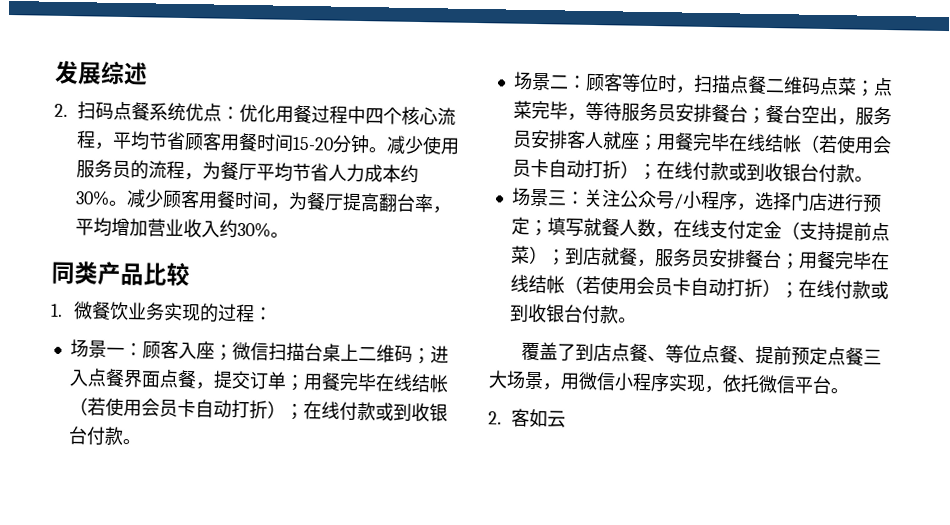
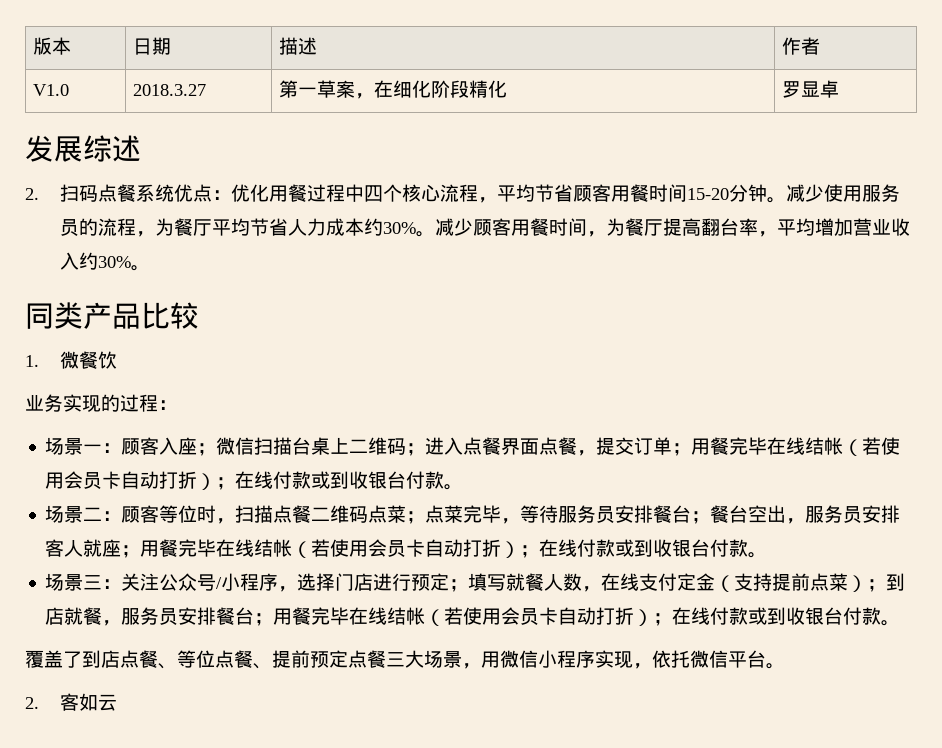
+ 版本 | 日期 | 描述 | 作者
+ V1.0 | 2018.3.27 | 第一草案，在细化阶段精化 | 罗显卓
- 1.微餐饮业务实现的过程：
+ 1.微餐饮
+ 业务实现的过程：

